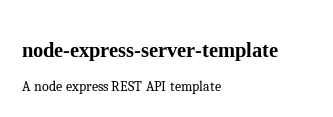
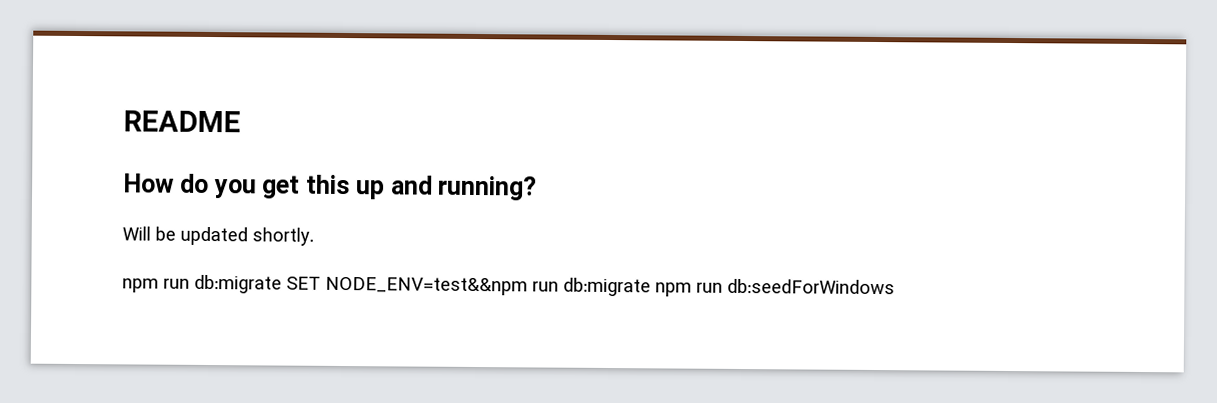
- node-express-server-template
- A node express REST API template
+ README
+ How do you get this up and running?
+ Will be updated shortly.
+ npm run db:migrate SET NODE_ENV=test&&npm run db:migrate npm run db:seedForWindows

